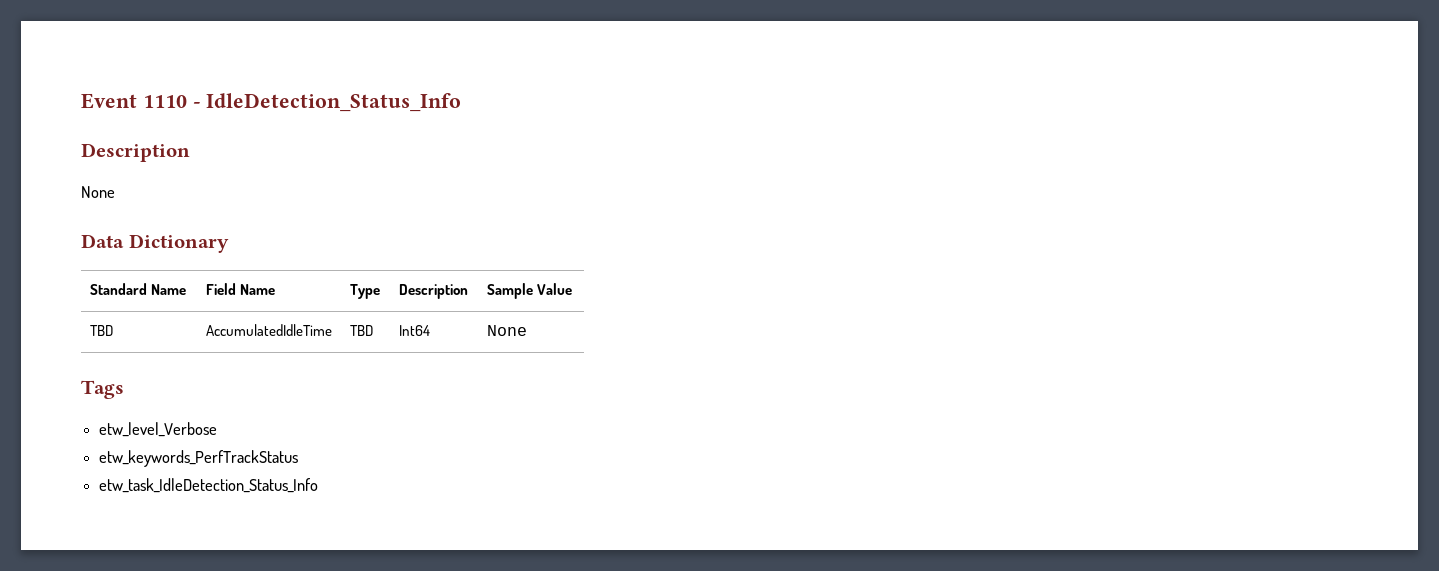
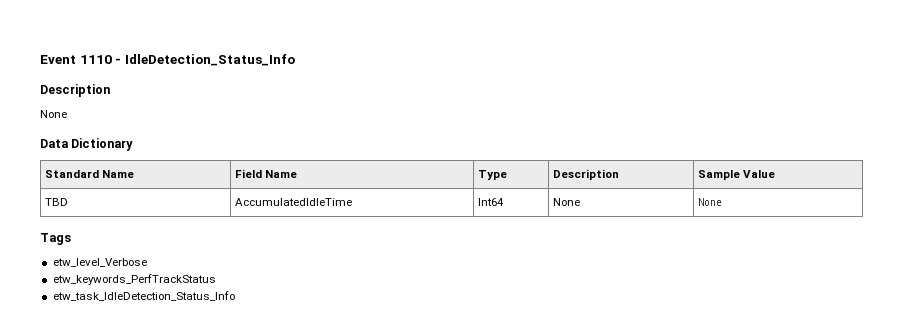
- TBD | AccumulatedIdleTime | TBD | Int64 | None
+ TBD | AccumulatedIdleTime | Int64 | None | None

